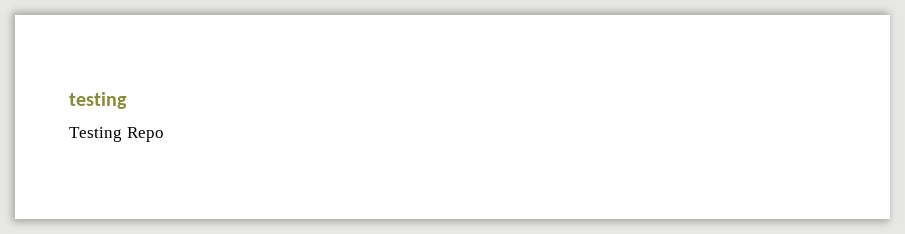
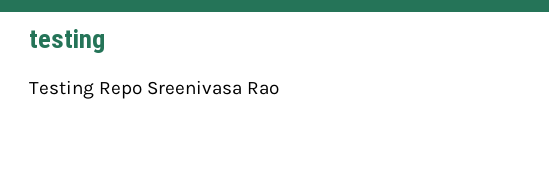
- Testing Repo
+ Testing Repo Sreenivasa Rao

